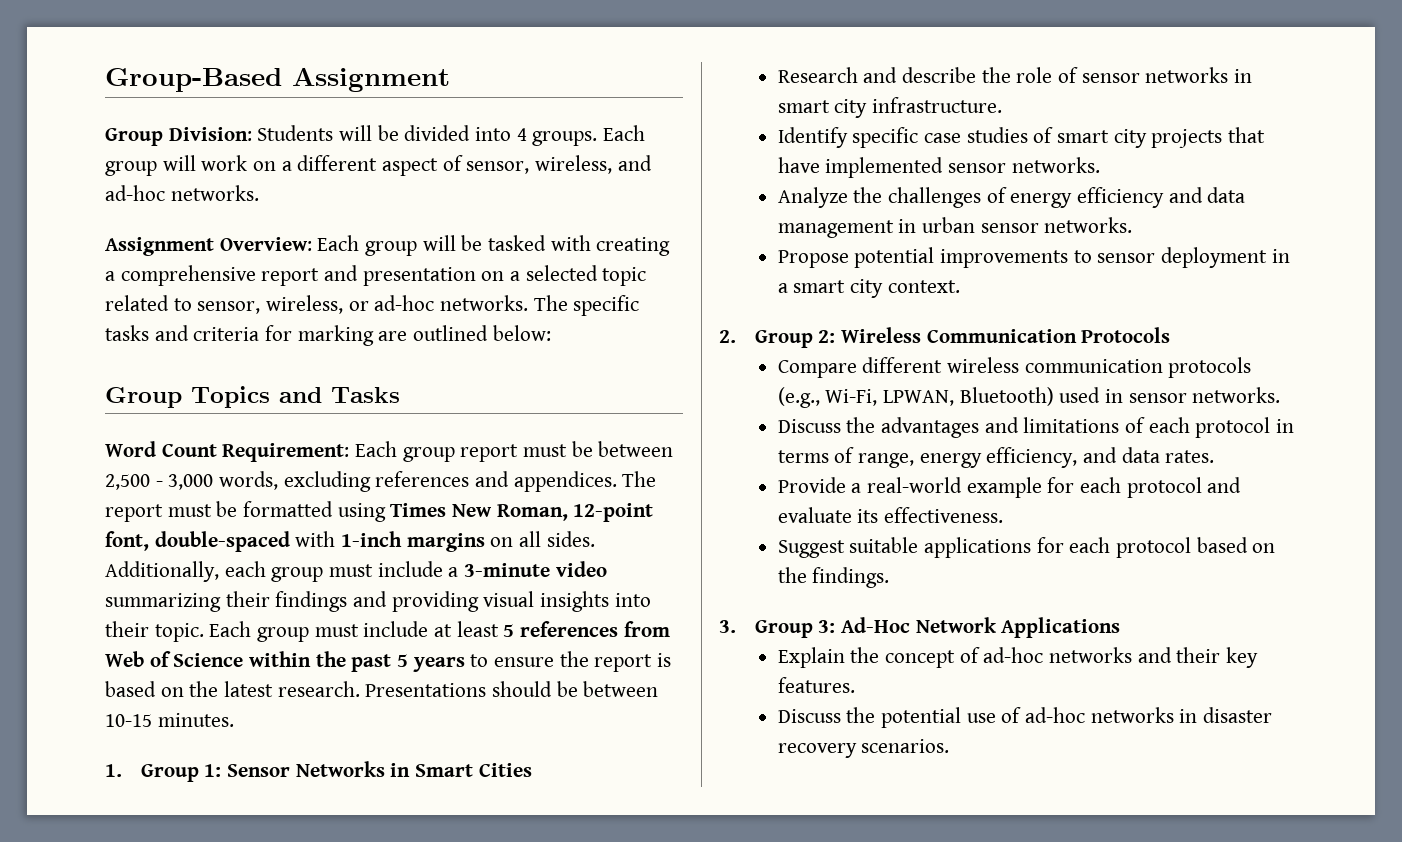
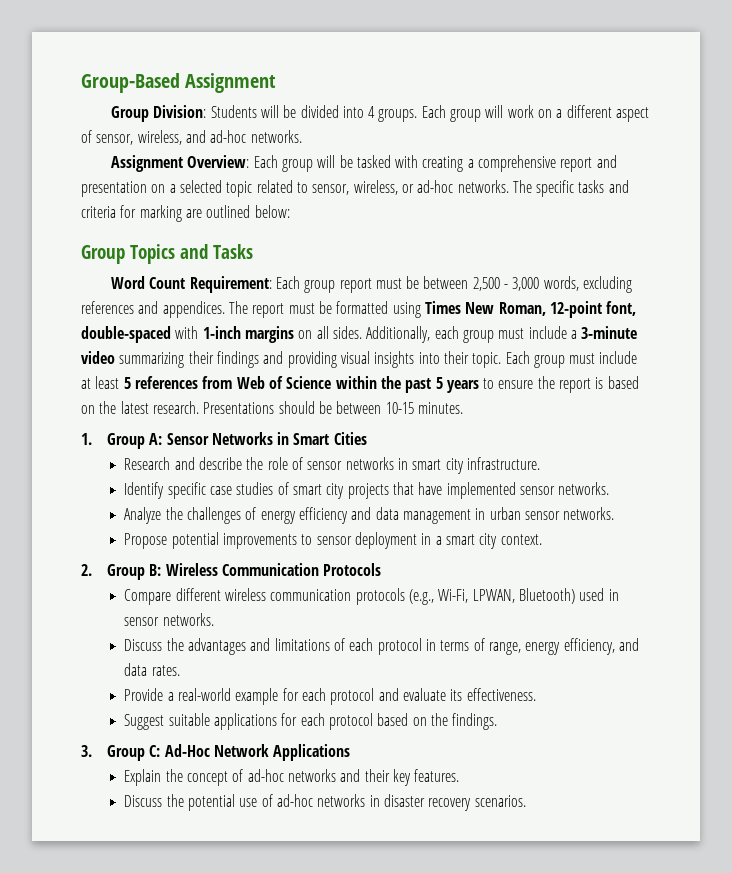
- 1. Group 1: Sensor Networks in Smart Cities
+ 1. Group A: Sensor Networks in Smart Cities
- 2. Group 2: Wireless Communication Protocols
+ 2. Group B: Wireless Communication Protocols
- 3. Group 3: Ad-Hoc Network Applications
+ 3. Group C: Ad-Hoc Network Applications

